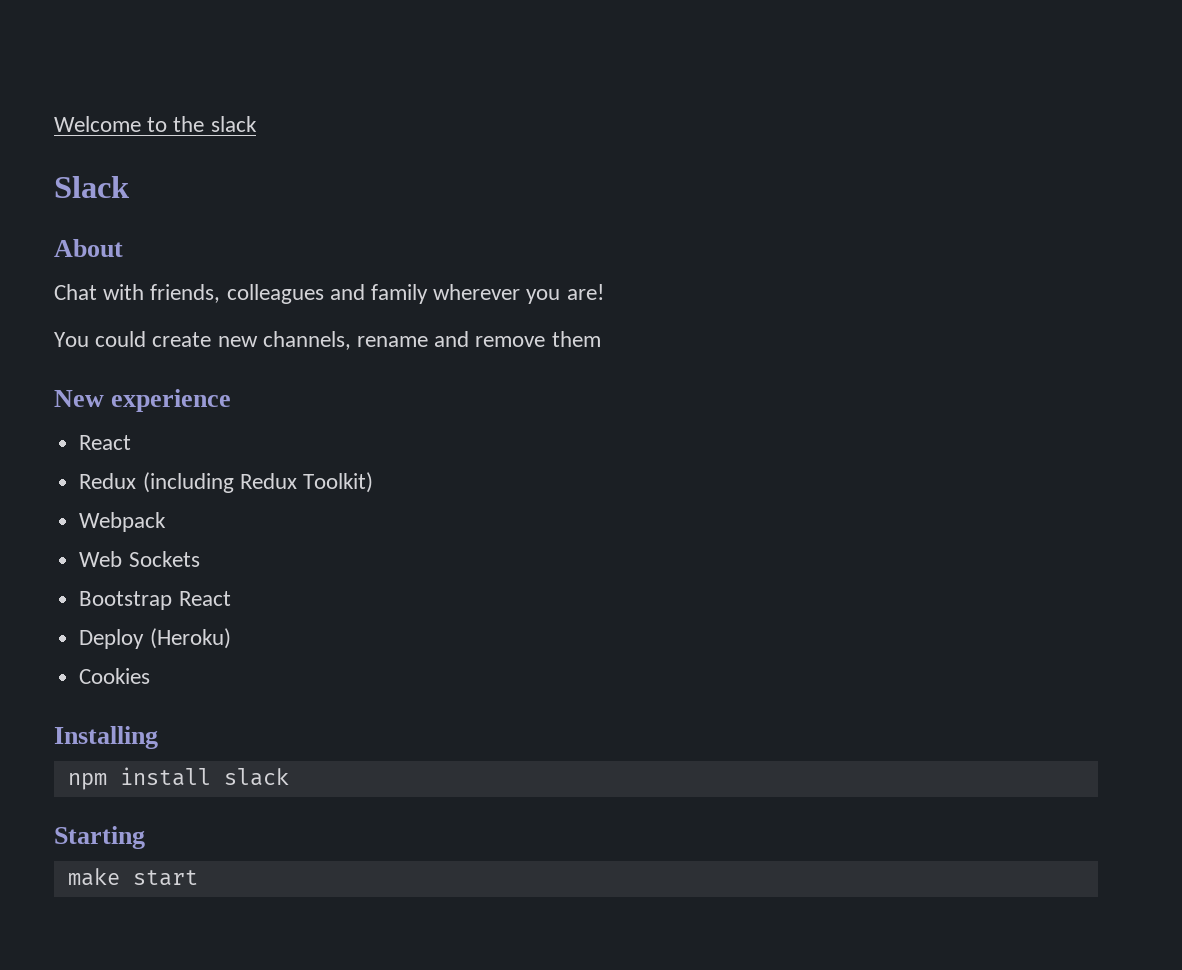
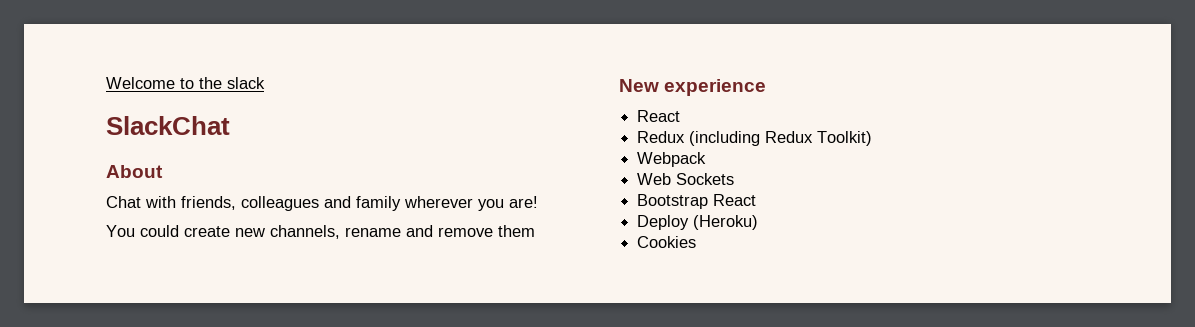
- Slack
+ SlackChat
- Installing
- npm install slack
- Starting
- make start

